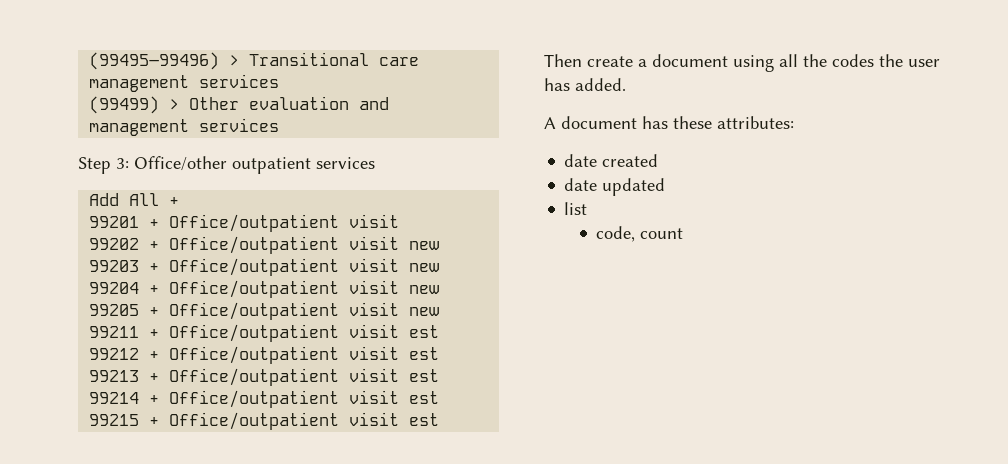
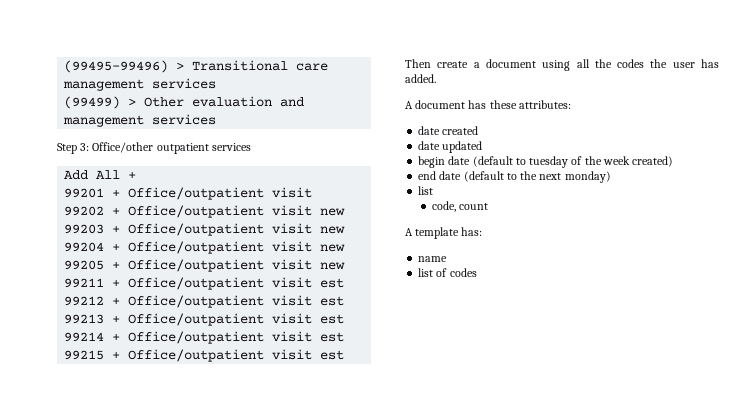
+ begin date (default to tuesday of the week created)
+ end date (default to the next monday)
  list
  code, count
+ A template has:
+ name
+ list of codes

